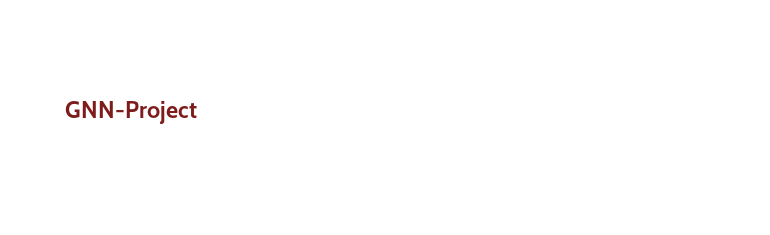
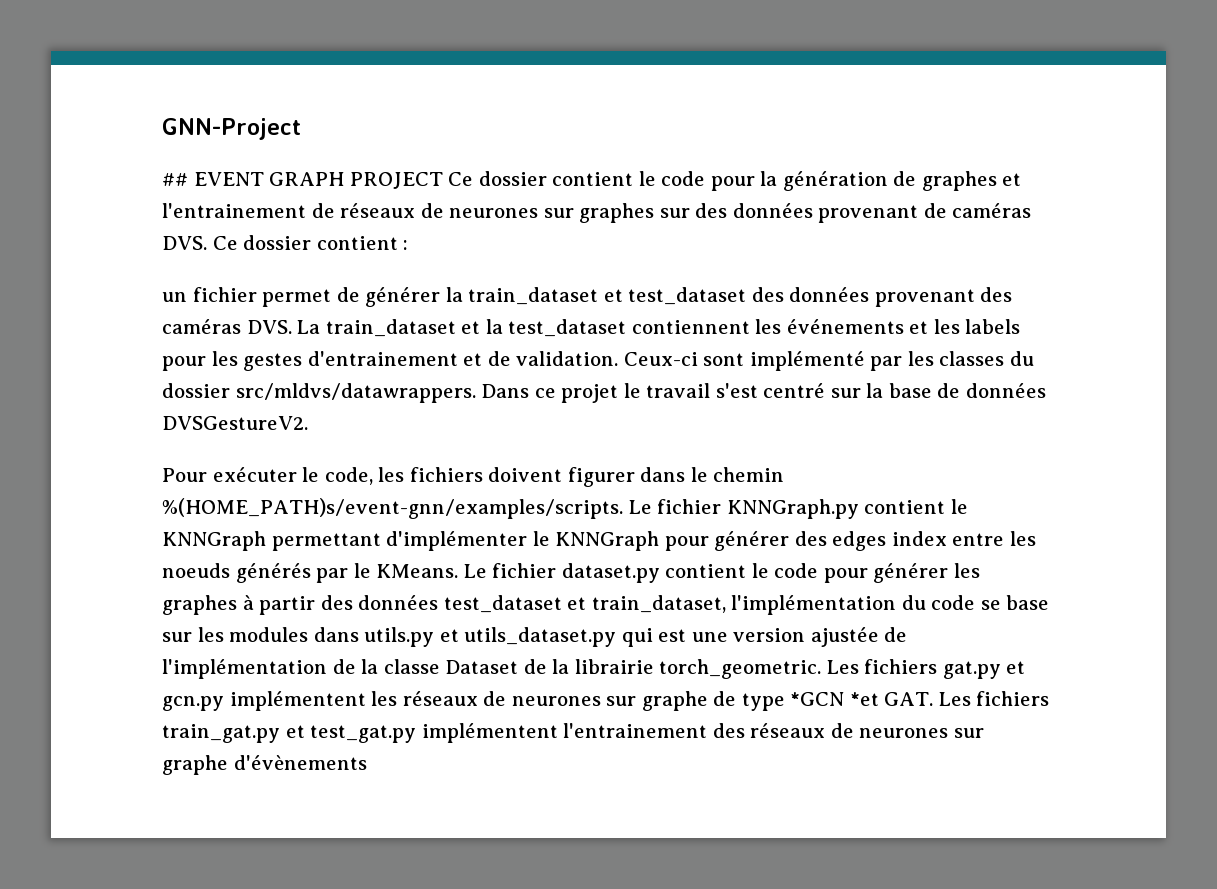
+ ## EVENT GRAPH PROJECT Ce dossier contient le code pour la génération de graphes et l'entrainement de réseaux de neurones sur graphes sur des données provenant de caméras DVS. Ce dossier contient :
+ un fichier permet de générer la train_dataset et test_dataset des données provenant des caméras DVS. La train_dataset et la test_dataset contiennent les événements et les labels pour les gestes d'entrainement et de validation. Ceux-ci sont implémenté par les classes du dossier src/mldvs/datawrappers. Dans ce projet le travail s'est centré sur la base de données DVSGestureV2.
+ Pour exécuter le code, les fichiers doivent figurer dans le chemin %(HOME_PATH)s/event-gnn/examples/scripts. Le fichier KNNGraph.py contient le KNNGraph permettant d'implémenter le KNNGraph pour générer des edges index entre les noeuds générés par le KMeans. Le fichier dataset.py contient le code pour générer les graphes à partir des données test_dataset et train_dataset, l'implémentation du code se base sur les modules dans utils.py et utils_dataset.py qui est une version ajustée de l'implémentation de la classe Dataset de la librairie torch_geometric. Les fichiers gat.py et gcn.py implémentent les réseaux de neurones sur graphe de type *GCN *et GAT. Les fichiers train_gat.py et test_gat.py implémentent l'entrainement des réseaux de neurones sur graphe d'évènements

